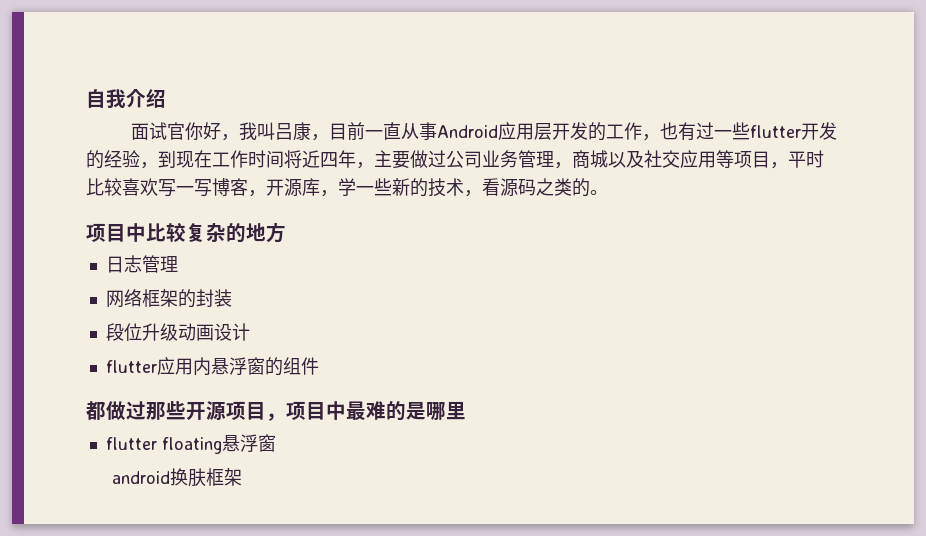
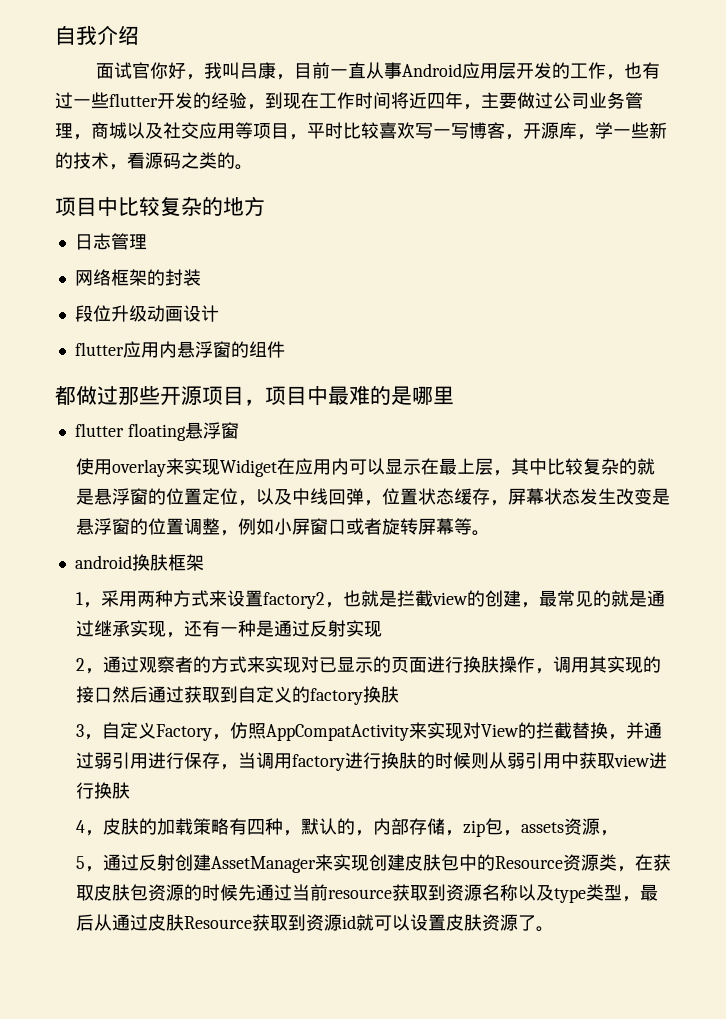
+ 使用overlay来实现Widiget在应用内可以显示在最上层，其中比较复杂的就是悬浮窗的位置定位，以及中线回弹，位置状态缓存，屏幕状态发生改变是悬浮窗的位置调整，例如小屏窗口或者旋转屏幕等。
  android换肤框架
+ 1，采用两种方式来设置factory2，也就是拦截view的创建，最常见的就是通过继承实现，还有一种是通过反射实现
+ 2，通过观察者的方式来实现对已显示的页面进行换肤操作，调用其实现的接口然后通过获取到自定义的factory换肤
+ 3，自定义Factory，仿照AppCompatActivity来实现对View的拦截替换，并通过弱引用进行保存，当调用factory进行换肤的时候则从弱引用中获取view进行换肤
+ 4，皮肤的加载策略有四种，默认的，内部存储，zip包，assets资源，
+ 5，通过反射创建AssetManager来实现创建皮肤包中的Resource资源类，在获取皮肤包资源的时候先通过当前resource获取到资源名称以及type类型，最后从通过皮肤Resource获取到资源id就可以设置皮肤资源了。

